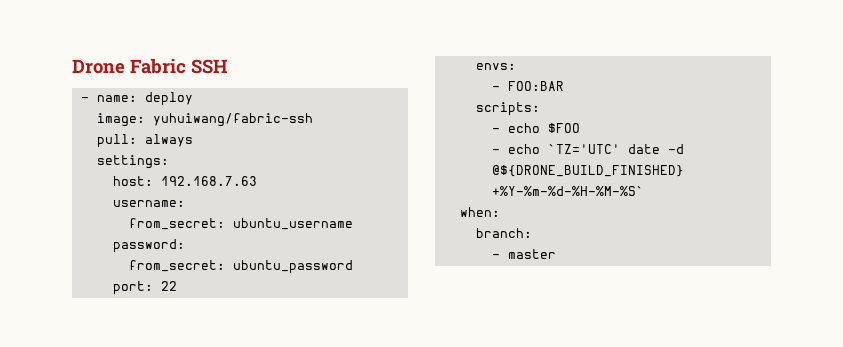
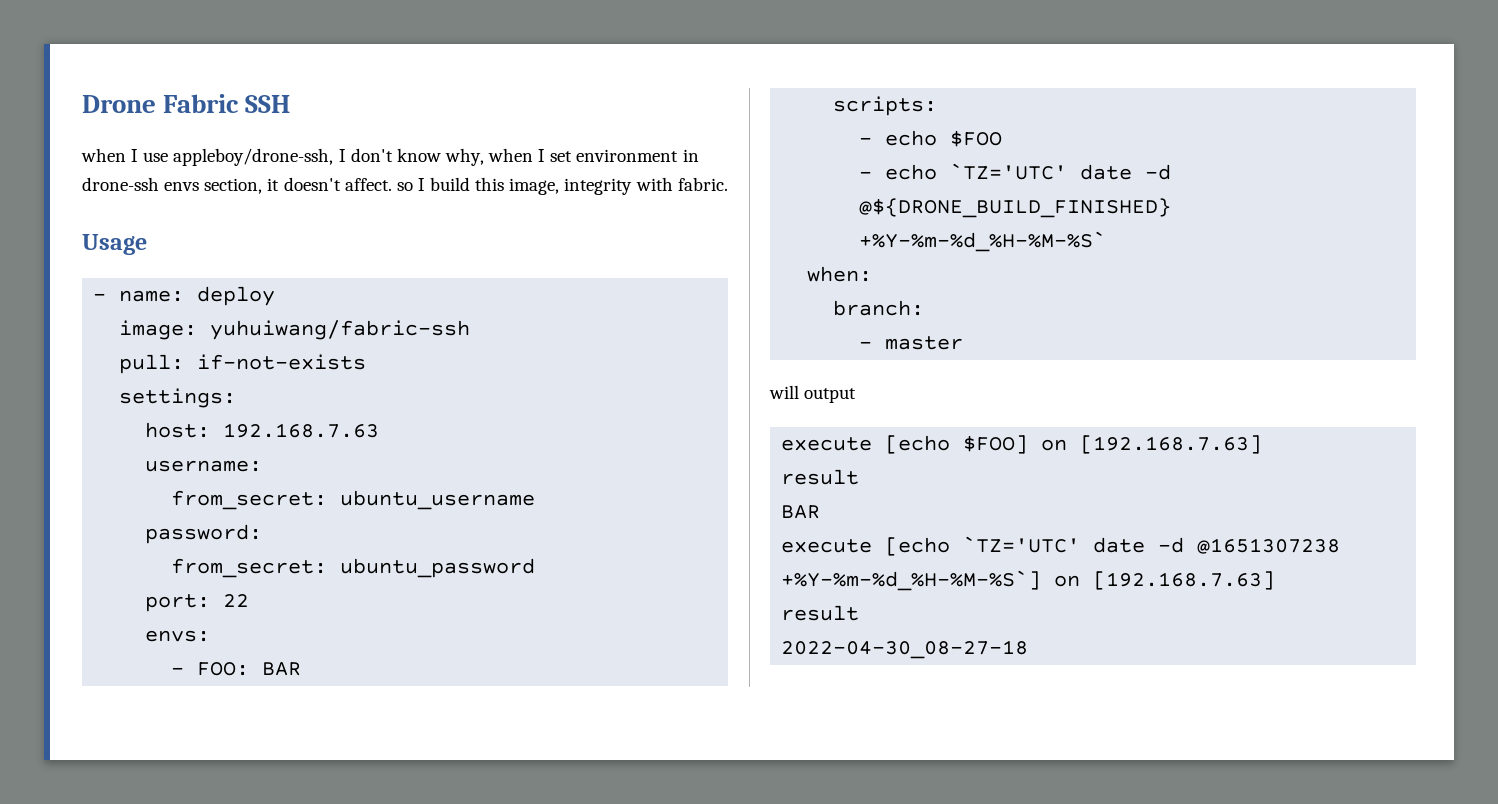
+ when I use appleboy/drone-ssh, I don't know why, when I set environment in drone-ssh envs section, it doesn't affect. so I build this image, integrity with fabric.
+ Usage
- pull: always
+ pull: if-not-exists
- - FOO:BAR
+ - FOO: BAR
- - echo `TZ='UTC' date -d @${DRONE_BUILD_FINISHED} +%Y-%m-%d-%H-%M-%S`
+ - echo `TZ='UTC' date -d @${DRONE_BUILD_FINISHED} +%Y-%m-%d_%H-%M-%S`
+ will output
+ execute [echo $FOO] on [192.168.7.63]
+ result
+ BAR
+ execute [echo `TZ='UTC' date -d @1651307238 +%Y-%m-%d_%H-%M-%S`] on [192.168.7.63]
+ result
+ 2022-04-30_08-27-18

